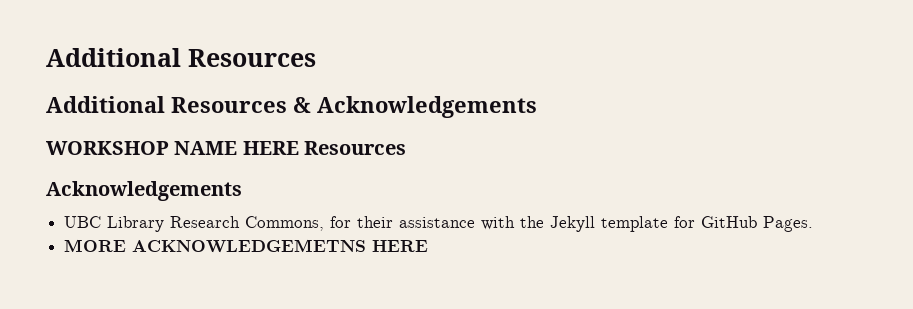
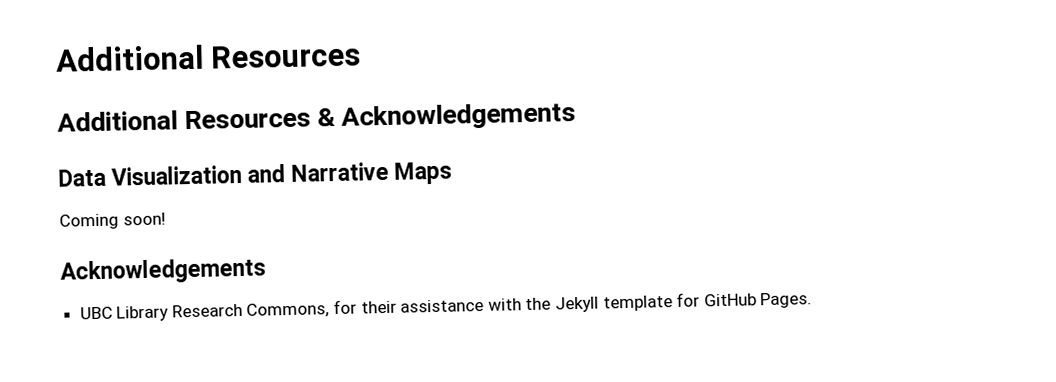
- WORKSHOP NAME HERE Resources
+ Data Visualization and Narrative Maps
+ Coming soon!
- MORE ACKNOWLEDGEMETNS HERE

